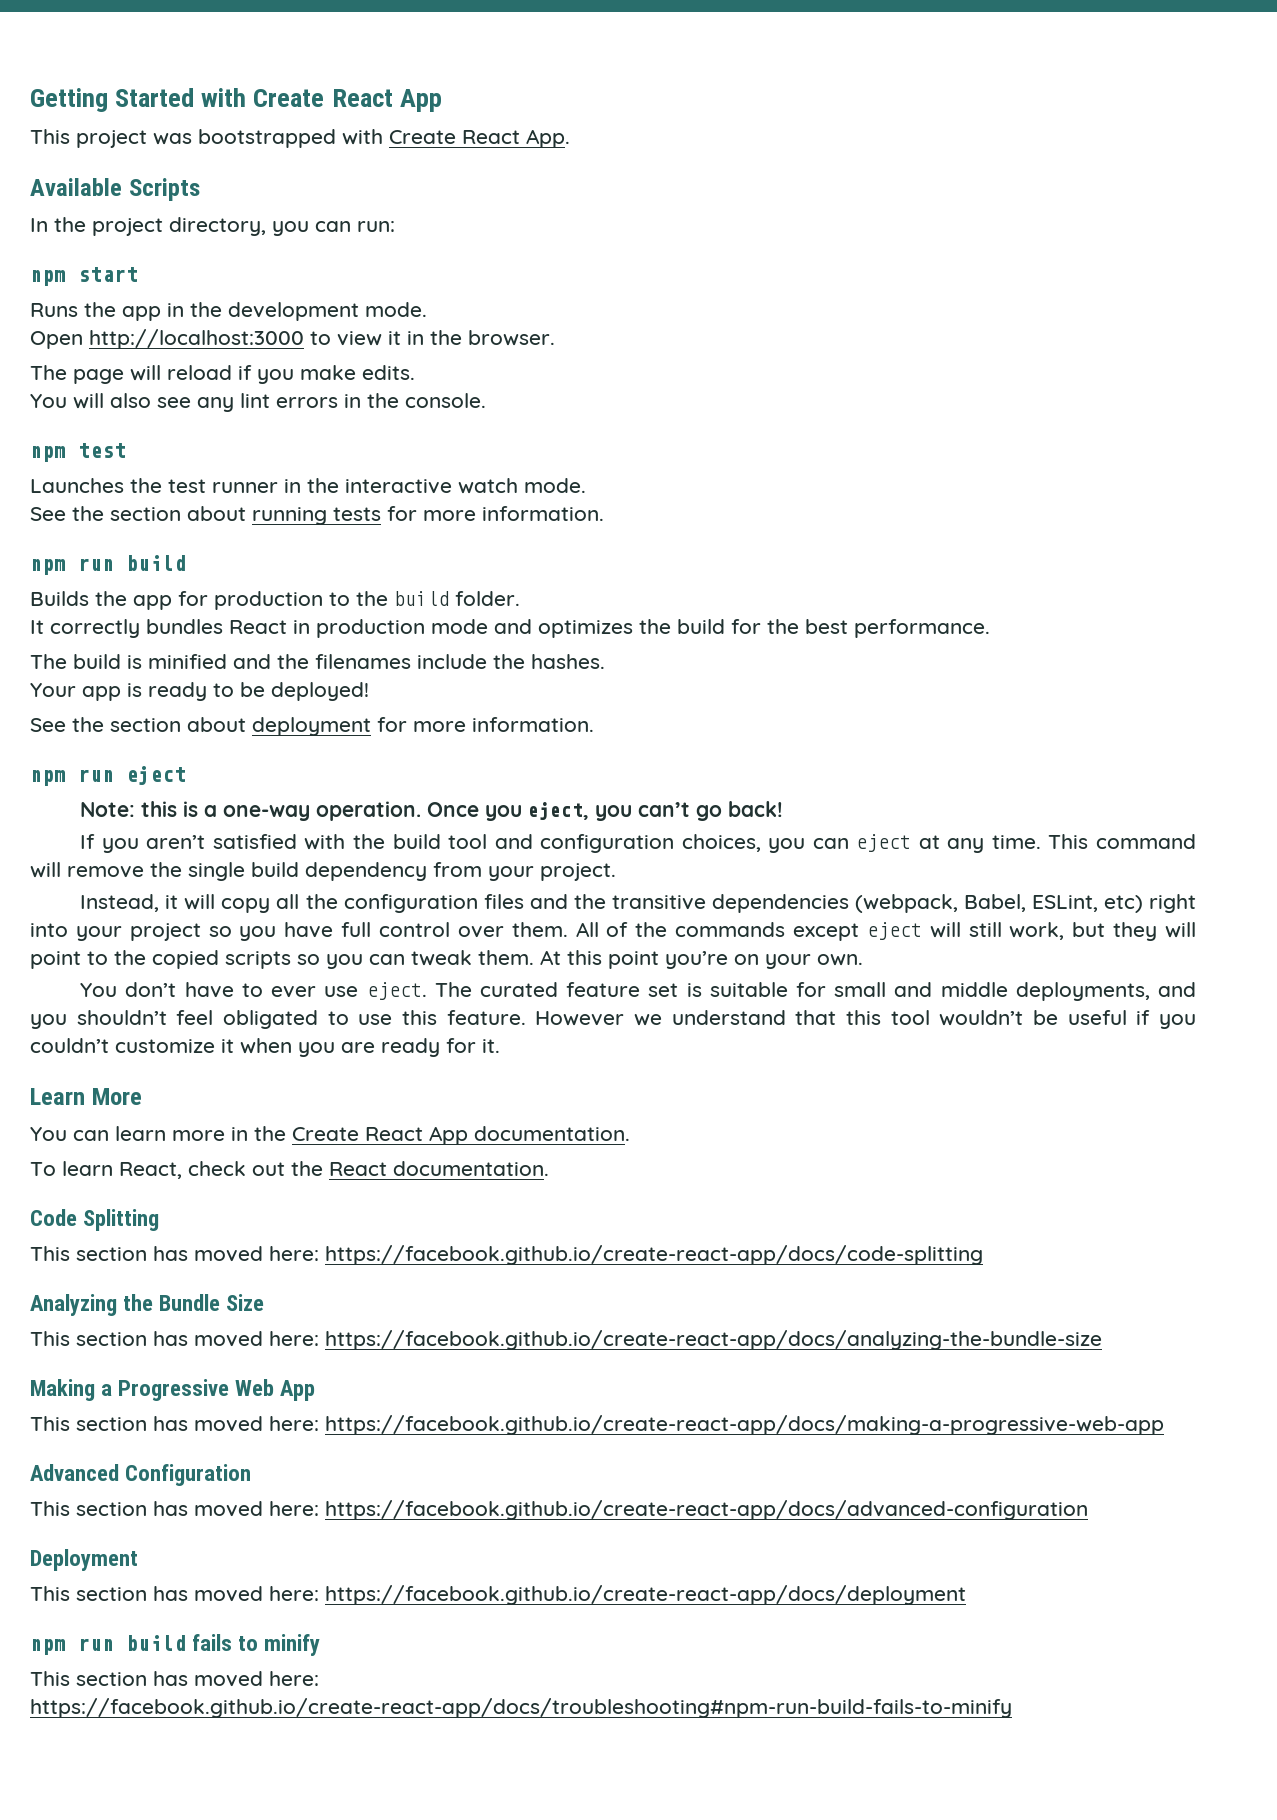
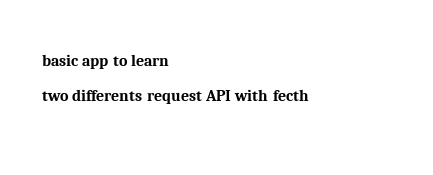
- Getting Started with Create React App
- This project was bootstrapped with Create React App.
- Available Scripts
- In the project directory, you can run:
- npm start
- Runs the app in the development mode.
- Open http://localhost:3000 to view it in the browser.
- The page will reload if you make edits.
- You will also see any lint errors in the console.
- npm test
- Launches the test runner in the interactive watch mode.
- See the section about running tests for more information.
- npm run build
- Builds the app for production to the build folder.
- It correctly bundles React in production mode and optimizes the build for the best performance.
- The build is minified and the filenames include the hashes.
- Your app is ready to be deployed!
- See the section about deployment for more information.
- npm run eject
- Note: this is a one-way operation. Once you eject, you can’t go back!
- If you aren’t satisfied with the build tool and configuration choices, you can eject at any time. This command will remove the single build dependency from your project.
- Instead, it will copy all the configuration files and the transitive dependencies (webpack, Babel, ESLint, etc) right into your project so you have full control over them. All of the commands except eject will still work, but they will point to the copied scripts so you can tweak them. At this point you’re on your own.
- You don’t have to ever use eject. The curated feature set is suitable for small and middle deployments, and you shouldn’t feel obligated to use this feature. However we understand that this tool wouldn’t be useful if you couldn’t customize it when you are ready for it.
- Learn More
- You can learn more in the Create React App documentation.
- To learn React, check out the React documentation.
- Code Splitting
- This section has moved here: https://facebook.github.io/create-react-app/docs/code-splitting
- Analyzing the Bundle Size
- This section has moved here: https://facebook.github.io/create-react-app/docs/analyzing-the-bundle-size
- Making a Progressive Web App
- This section has moved here: https://facebook.github.io/create-react-app/docs/making-a-progressive-web-app
- Advanced Configuration
- This section has moved here: https://facebook.github.io/create-react-app/docs/advanced-configuration
- Deployment
- This section has moved here: https://facebook.github.io/create-react-app/docs/deployment
- npm run build fails to minify
- This section has moved here: https://facebook.github.io/create-react-app/docs/troubleshooting#npm-run-build-fails-to-minify
+ basic app to learn
+ two differents request API with fecth

